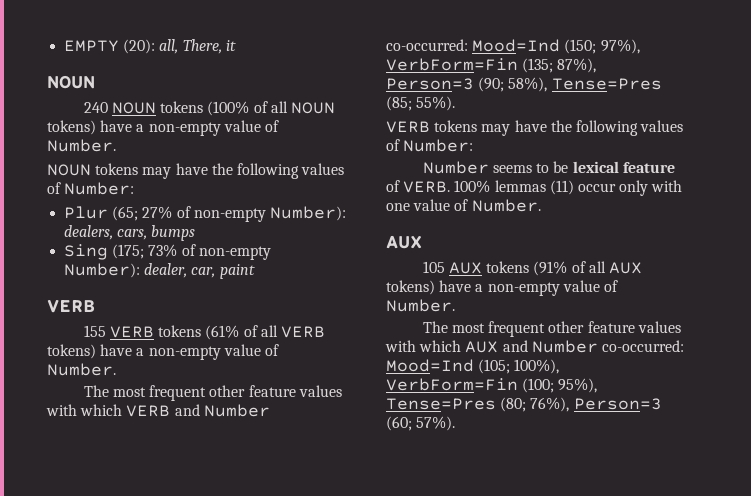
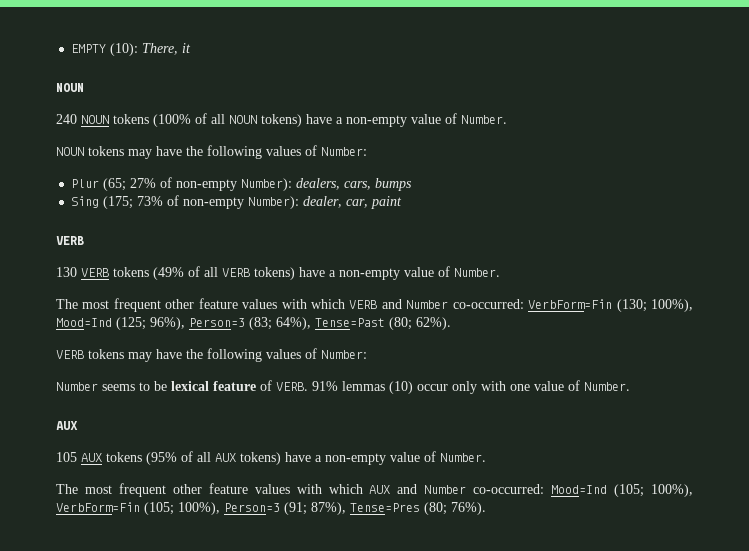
- EMPTY (20): all, There, it
+ EMPTY (10): There, it
- 155 VERB tokens (61% of all VERB tokens) have a non-empty value of Number.
+ 130 VERB tokens (49% of all VERB tokens) have a non-empty value of Number.
- The most frequent other feature values with which VERB and Number co-occurred: Mood=Ind (150; 97%), VerbForm=Fin (135; 87%), Person=3 (90; 58%), Tense=Pres (85; 55%).
+ The most frequent other feature values with which VERB and Number co-occurred: VerbForm=Fin (130; 100%), Mood=Ind (125; 96%), Person=3 (83; 64%), Tense=Past (80; 62%).
- 100% lemmas (11) occur only with one value of Number.
+ 91% lemmas (10) occur only with one value of Number.
- 105 AUX tokens (91% of all AUX tokens) have a non-empty value of Number.
+ 105 AUX tokens (95% of all AUX tokens) have a non-empty value of Number.
- The most frequent other feature values with which AUX and Number co-occurred: Mood=Ind (105; 100%), VerbForm=Fin (100; 95%), Tense=Pres (80; 76%), Person=3 (60; 57%).
+ The most frequent other feature values with which AUX and Number co-occurred: Mood=Ind (105; 100%), VerbForm=Fin (105; 100%), Person=3 (91; 87%), Tense=Pres (80; 76%).

